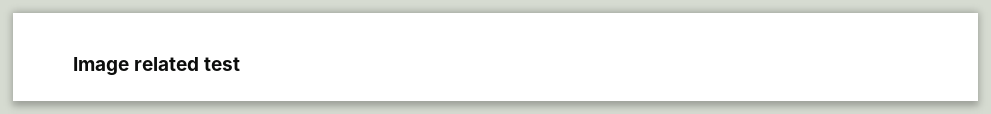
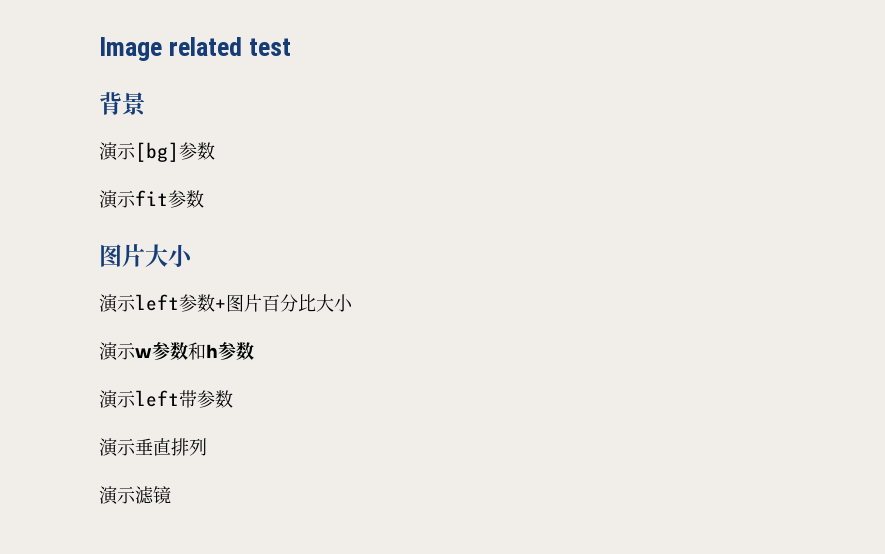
+ 背景
+ 演示[bg]参数
+ 演示fit参数
+ 图片大小
+ 演示left参数+图片百分比大小
+ 演示w参数和h参数
+ 演示left带参数
+ 演示垂直排列
+ 演示滤镜

